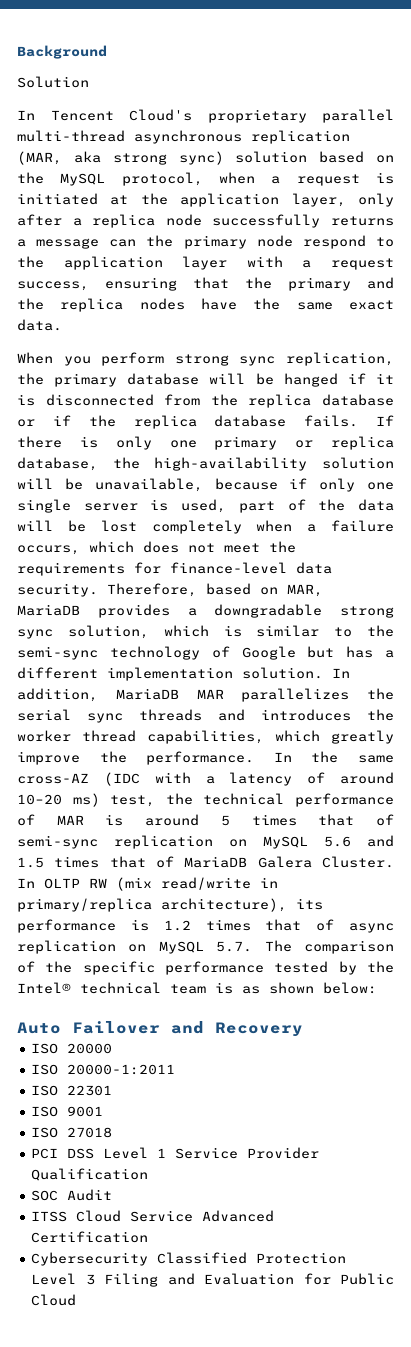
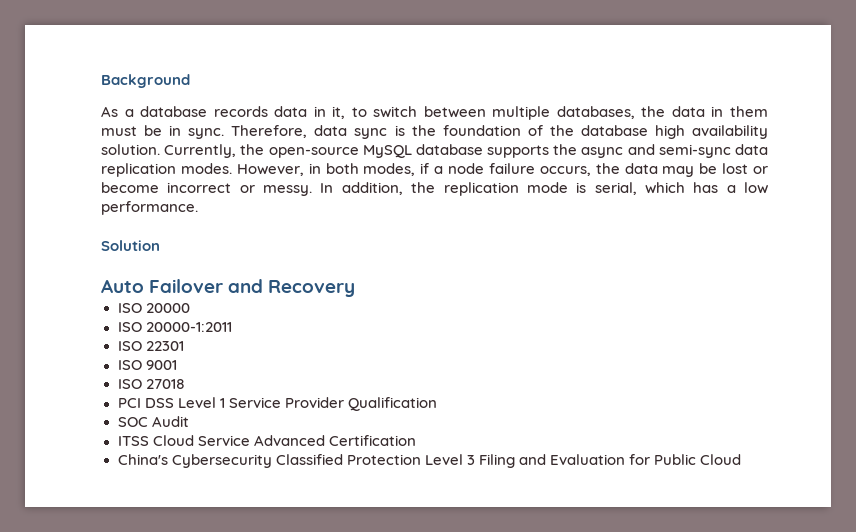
+ As a database records data in it, to switch between multiple databases, the data in them must be in sync. Therefore, data sync is the foundation of the database high availability solution. Currently, the open-source MySQL database supports the async and semi-sync data replication modes. However, in both modes, if a node failure occurs, the data may be lost or become incorrect or messy. In addition, the replication mode is serial, which has a low performance.
  Solution
- In Tencent Cloud's proprietary parallel multi-thread asynchronous replication (MAR, aka strong sync) solution based on the MySQL protocol, when a request is initiated at the application layer, only after a replica node successfully returns a message can the primary node respond to the application layer with a request success, ensuring that the primary and the replica nodes have the same exact data.
- When you perform strong sync replication, the primary database will be hanged if it is disconnected from the replica database or if the replica database fails. If there is only one primary or replica database, the high-availability solution will be unavailable, because if only one single server is used, part of the data will be lost completely when a failure occurs, which does not meet the requirements for finance-level data security. Therefore, based on MAR, MariaDB provides a downgradable strong sync solution, which is similar to the semi-sync technology of Google but has a different implementation solution. In addition, MariaDB MAR parallelizes the serial sync threads and introduces the worker thread capabilities, which greatly improve the performance. In the same cross-AZ (IDC with a latency of around 10–20 ms) test, the technical performance of MAR is around 5 times that of semi-sync replication on MySQL 5.6 and 1.5 times that of MariaDB Galera Cluster. In OLTP RW (mix read/write in primary/replica architecture), its performance is 1.2 times that of async replication on MySQL 5.7. The comparison of the specific performance tested by the Intel® technical team is as shown below:
- Cybersecurity Classified Protection Level 3 Filing and Evaluation for Public Cloud
+ China's Cybersecurity Classified Protection Level 3 Filing and Evaluation for Public Cloud

